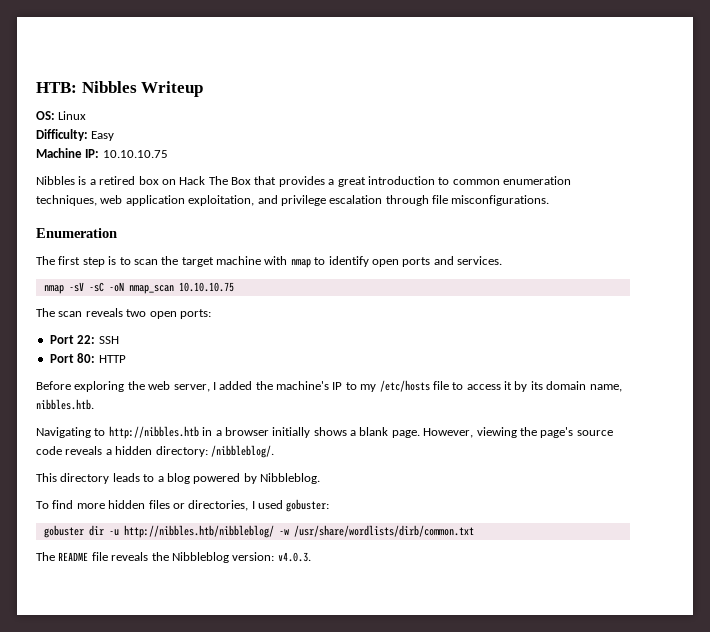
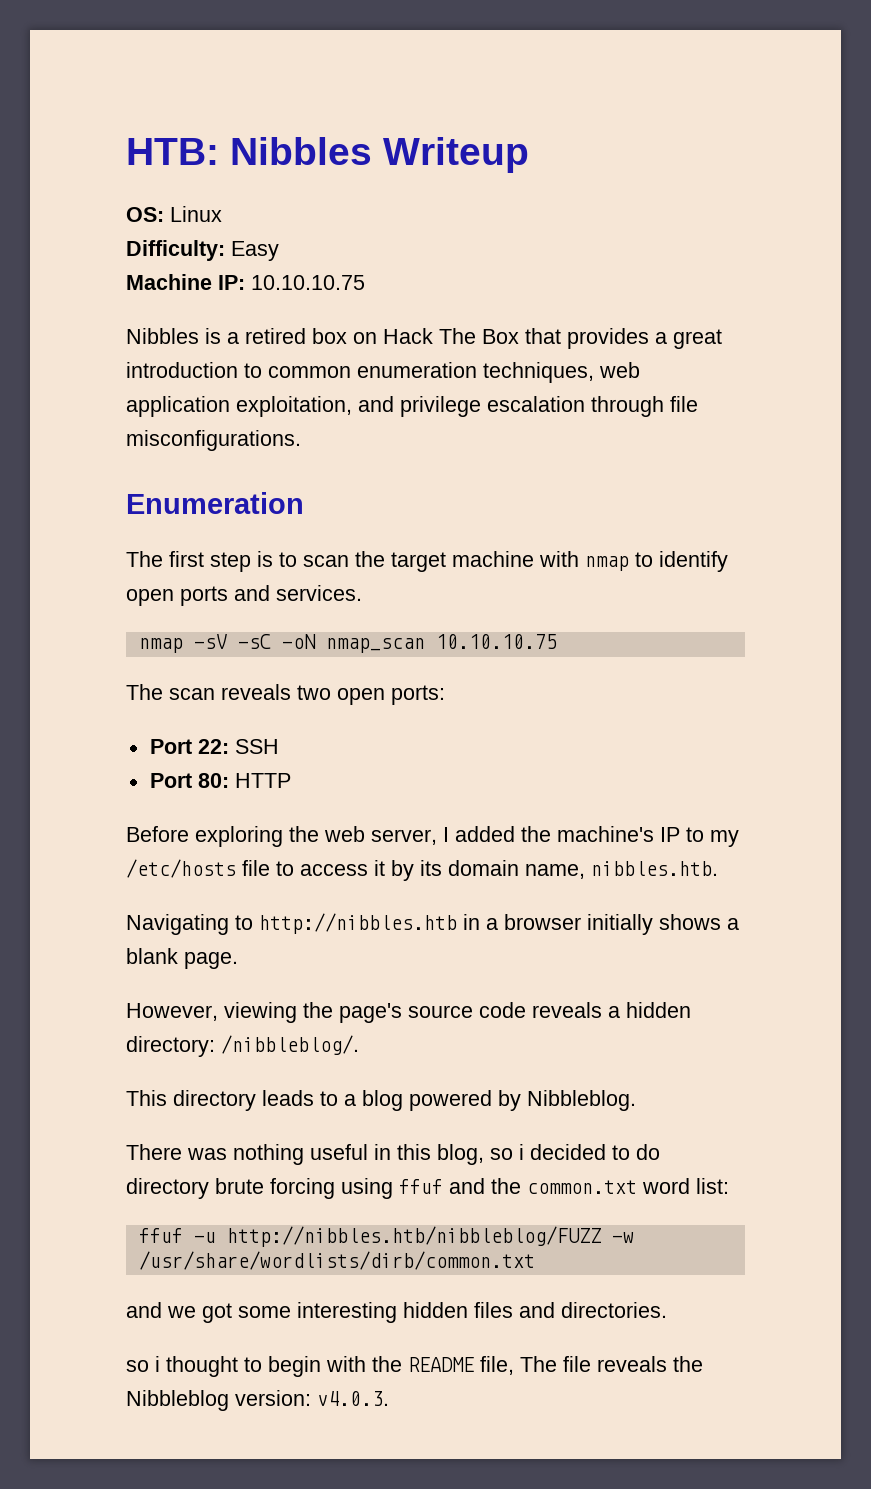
- Navigating to http://nibbles.htb in a browser initially shows a blank page. However, viewing the page's source code reveals a hidden directory: /nibbleblog/.
+ Navigating to http://nibbles.htb in a browser initially shows a blank page.
+ However, viewing the page's source code reveals a hidden directory: /nibbleblog/.
- To find more hidden files or directories, I used gobuster:
- gobuster dir -u http://nibbles.htb/nibbleblog/ -w /usr/share/wordlists/dirb/common.txt
- The README file reveals the Nibbleblog version: v4.0.3.
+ There was nothing useful in this blog, so i decided to do directory brute forcing using ffuf and the common.txt word list:
+ ffuf -u http://nibbles.htb/nibbleblog/FUZZ -w /usr/share/wordlists/dirb/common.txt
+ and we got some interesting hidden files and directories.
+ so i thought to begin with the README file, The file reveals the Nibbleblog version: v4.0.3.

